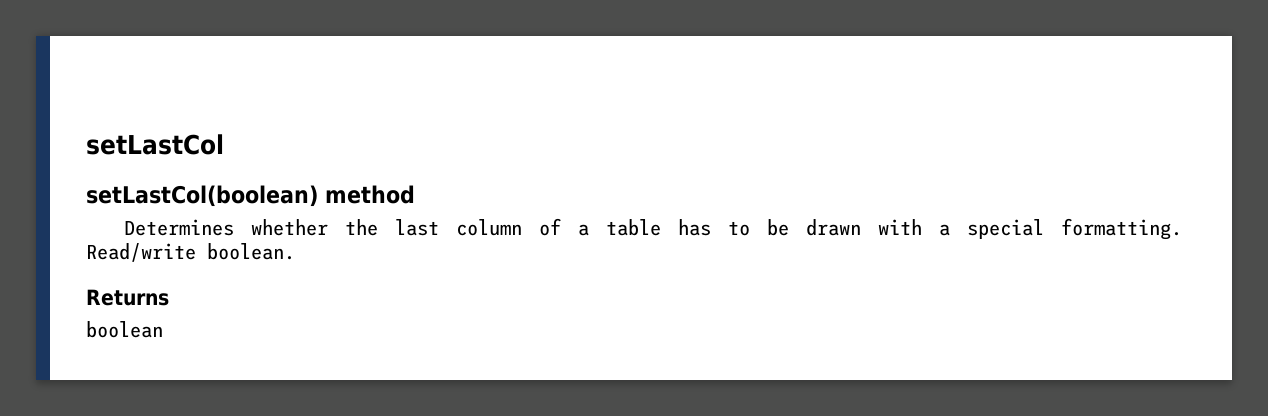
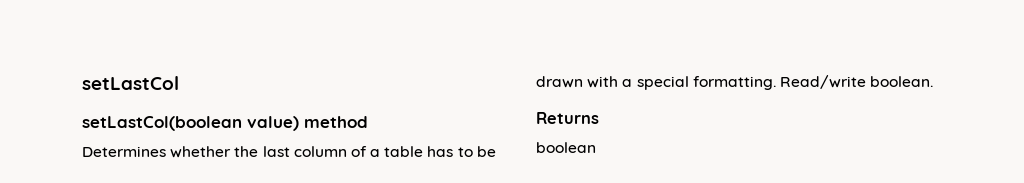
- setLastCol(boolean) method
+ setLastCol(boolean value) method

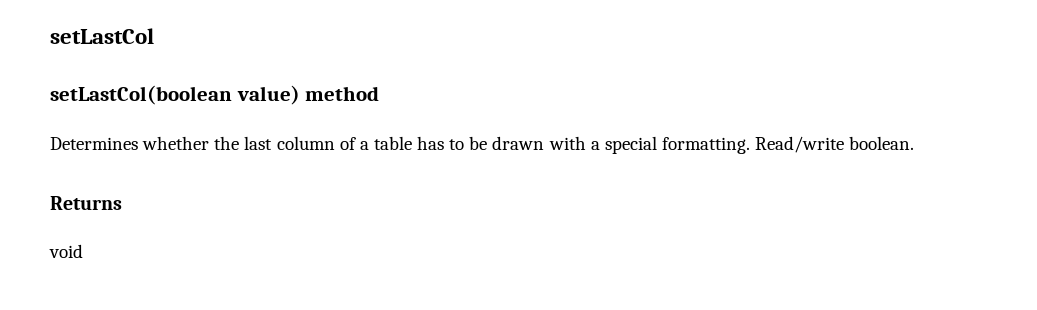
- boolean
+ void

